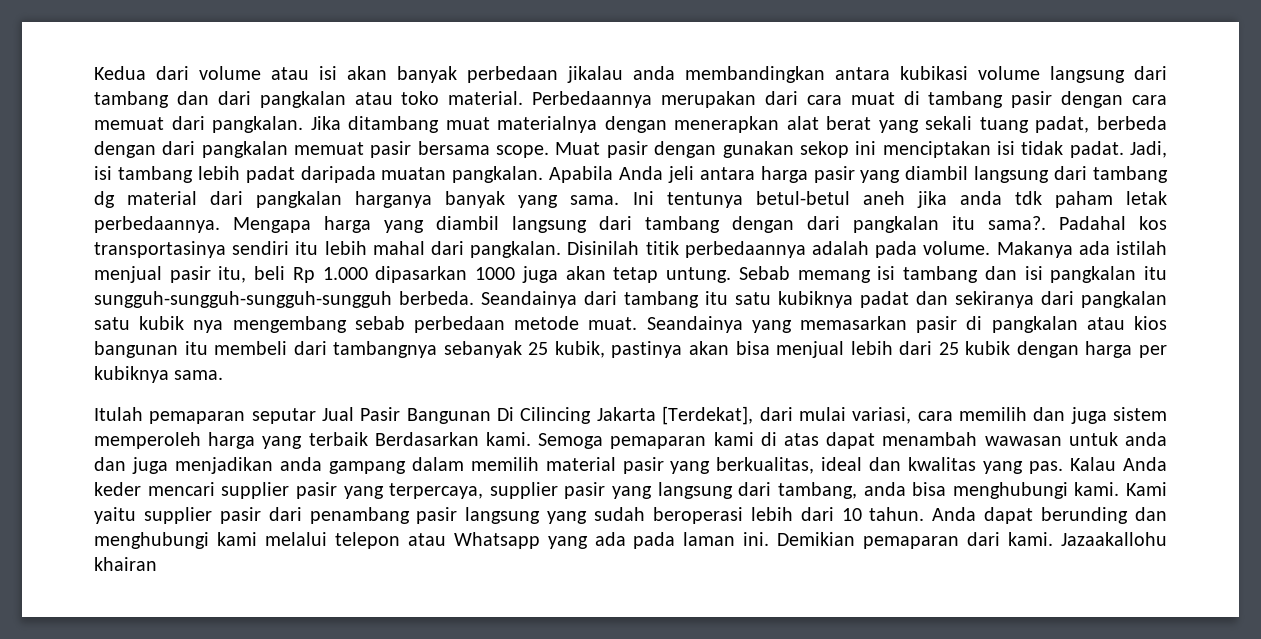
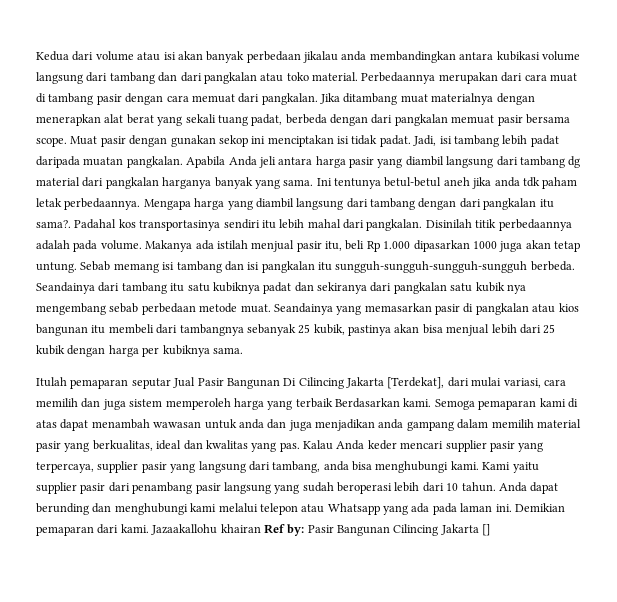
- Jazaakallohu khairan
+ Jazaakallohu khairan Ref by: Pasir Bangunan Cilincing Jakarta []

